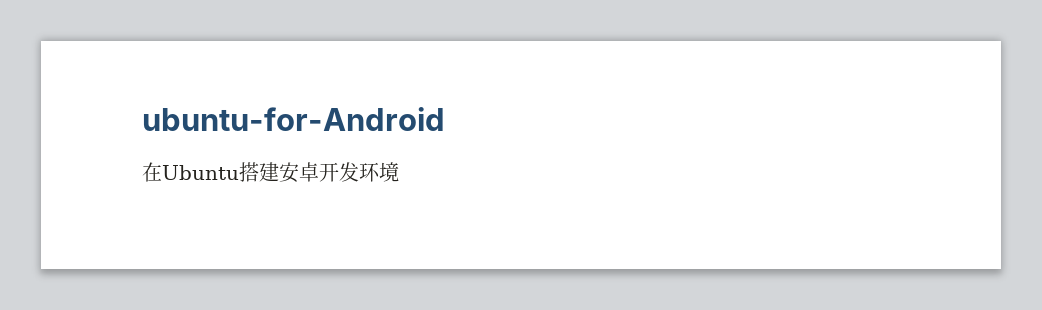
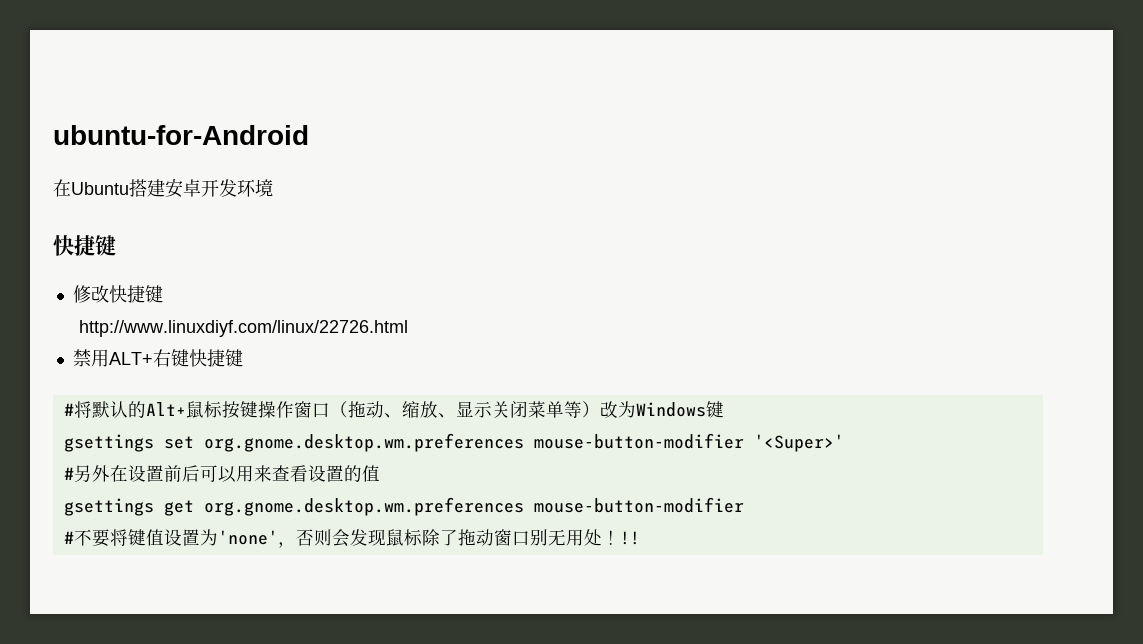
  在Ubuntu搭建安卓开发环境
+ 快捷键
+ 修改快捷键
+ http://www.linuxdiyf.com/linux/22726.html
+ 禁用ALT+右键快捷键
+ #将默认的Alt+鼠标按键操作窗口（拖动、缩放、显示关闭菜单等）改为Windows键
+ gsettings set org.gnome.desktop.wm.preferences mouse-button-modifier '<Super>'
+ #另外在设置前后可以用来查看设置的值
+ gsettings get org.gnome.desktop.wm.preferences mouse-button-modifier
+ #不要将键值设置为'none'，否则会发现鼠标除了拖动窗口别无用处！!!

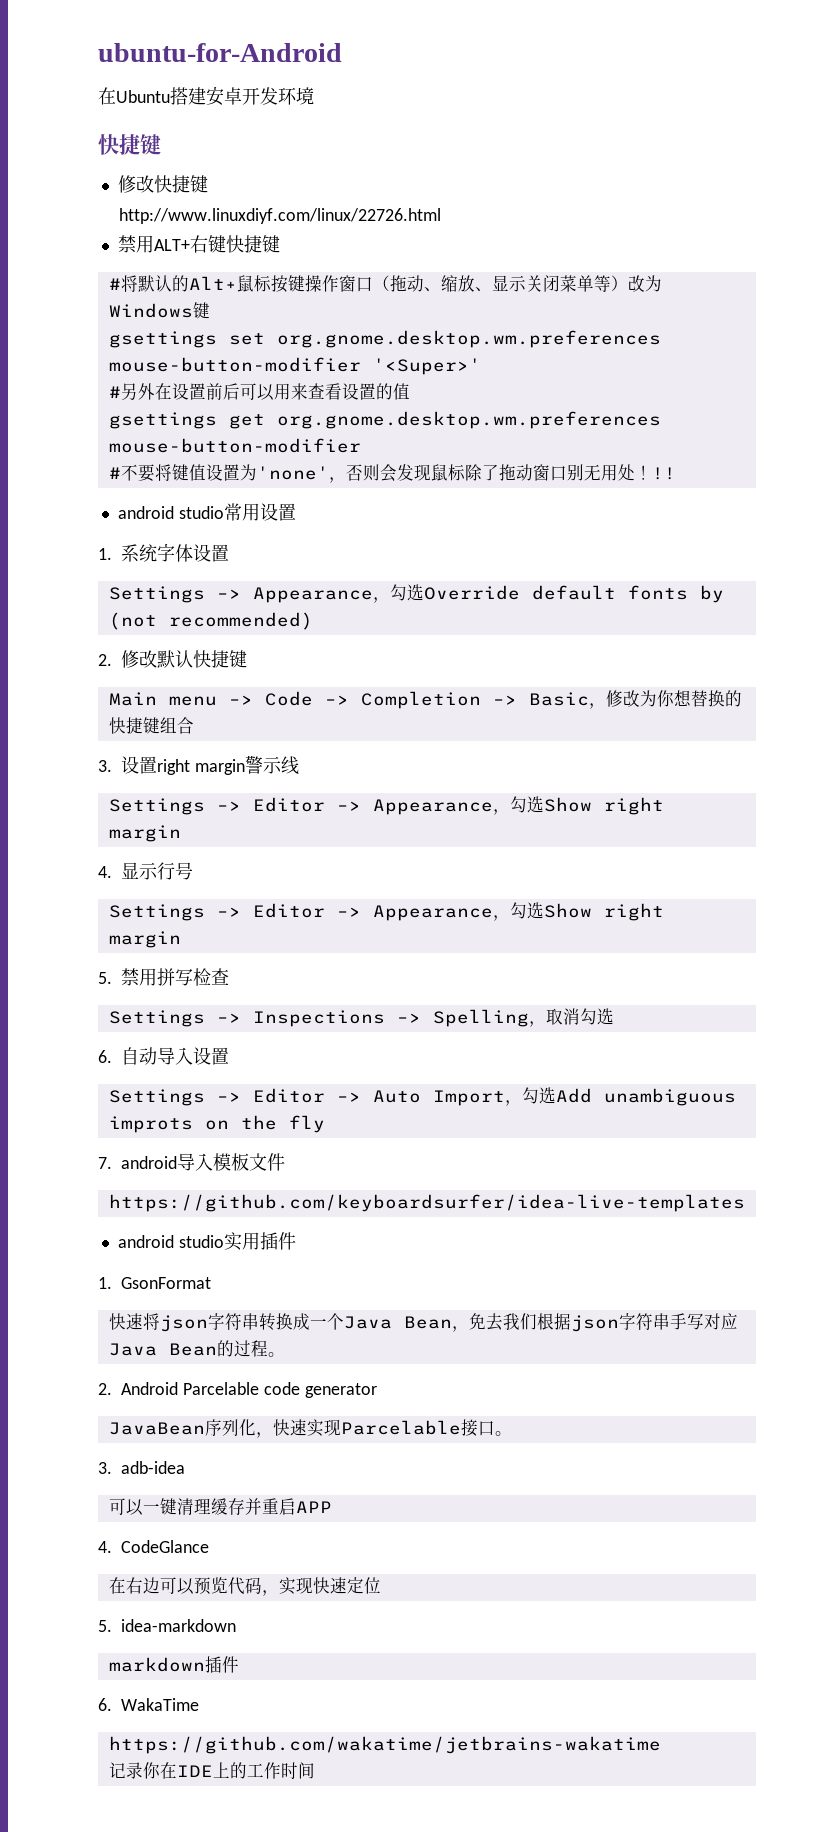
+ android studio常用设置
+ 1.系统字体设置
+ Settings –> Appearance，勾选Override default fonts by (not recommended)
+ 2.修改默认快捷键
+ Main menu –> Code –> Completion –> Basic，修改为你想替换的快捷键组合
+ 3.设置right margin警示线
+ Settings –> Editor –> Appearance，勾选Show right margin
+ 4.显示行号
+ Settings –> Editor –> Appearance，勾选Show right margin
+ 5.禁用拼写检查
+ Settings –> Inspections –> Spelling，取消勾选
+ 6.自动导入设置
+ Settings –> Editor –> Auto Import，勾选Add unambiguous improts on the fly
+ 7. android导入模板文件
+ https://github.com/keyboardsurfer/idea-live-templates
+ android studio实用插件
+ 1. GsonFormat
+ 快速将json字符串转换成一个Java Bean，免去我们根据json字符串手写对应Java Bean的过程。
+ 2. Android Parcelable code generator
+ JavaBean序列化，快速实现Parcelable接口。
+ 3. adb-idea
+ 可以一键清理缓存并重启APP
+ 4. CodeGlance
+ 在右边可以预览代码，实现快速定位
+ 5. idea-markdown
+ markdown插件
+ 6. WakaTime
+ https://github.com/wakatime/jetbrains-wakatime
+ 记录你在IDE上的工作时间

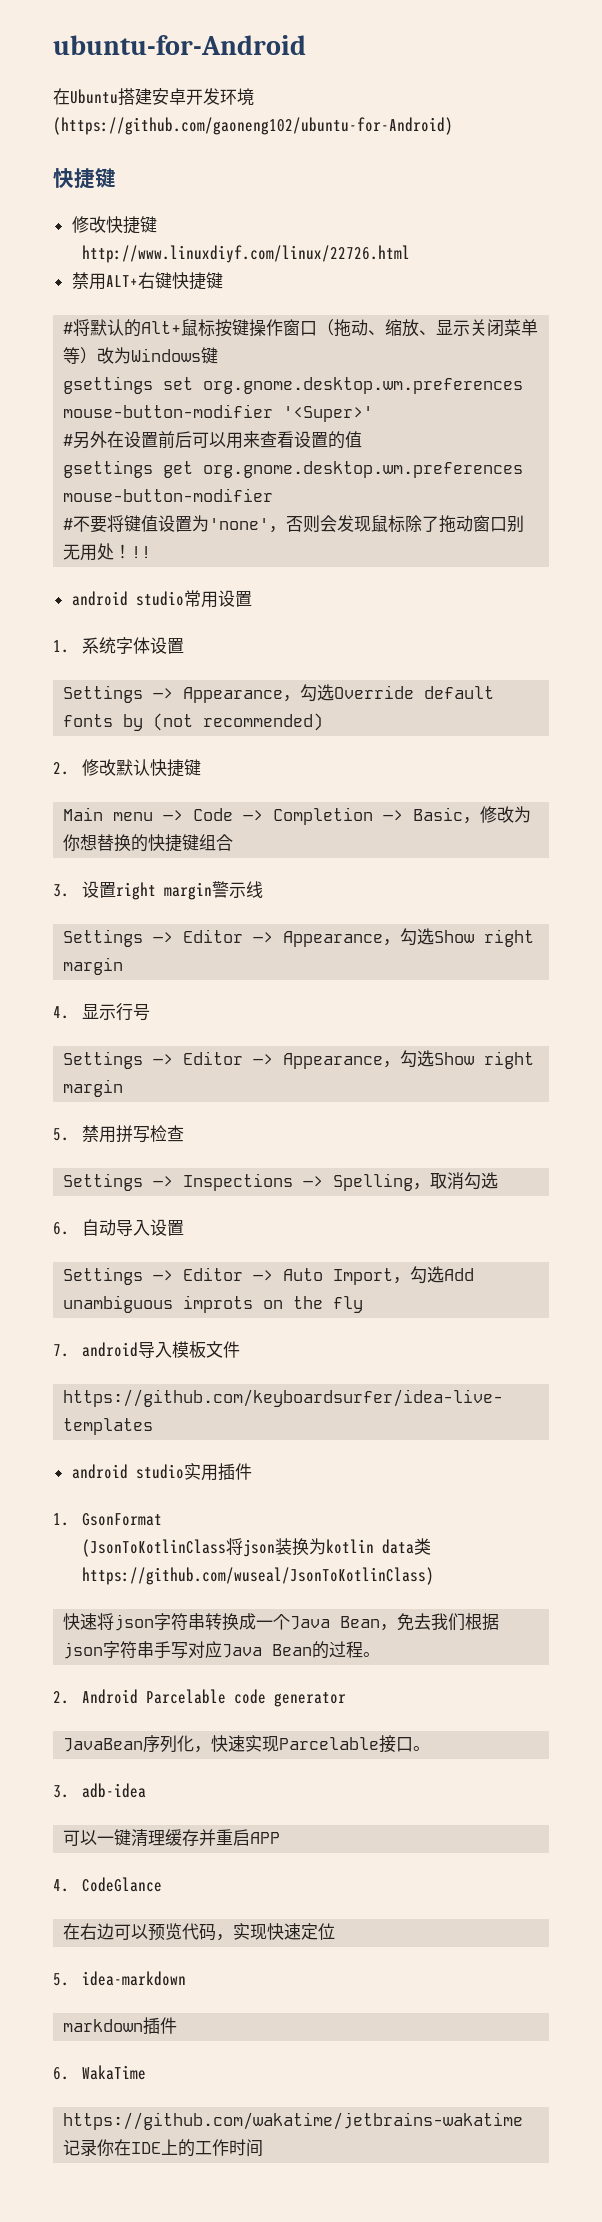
- 在Ubuntu搭建安卓开发环境
+ 在Ubuntu搭建安卓开发环境(https://github.com/gaoneng102/ubuntu-for-Android)
+ (JsonToKotlinClass将json装换为kotlin data类https://github.com/wuseal/JsonToKotlinClass)

